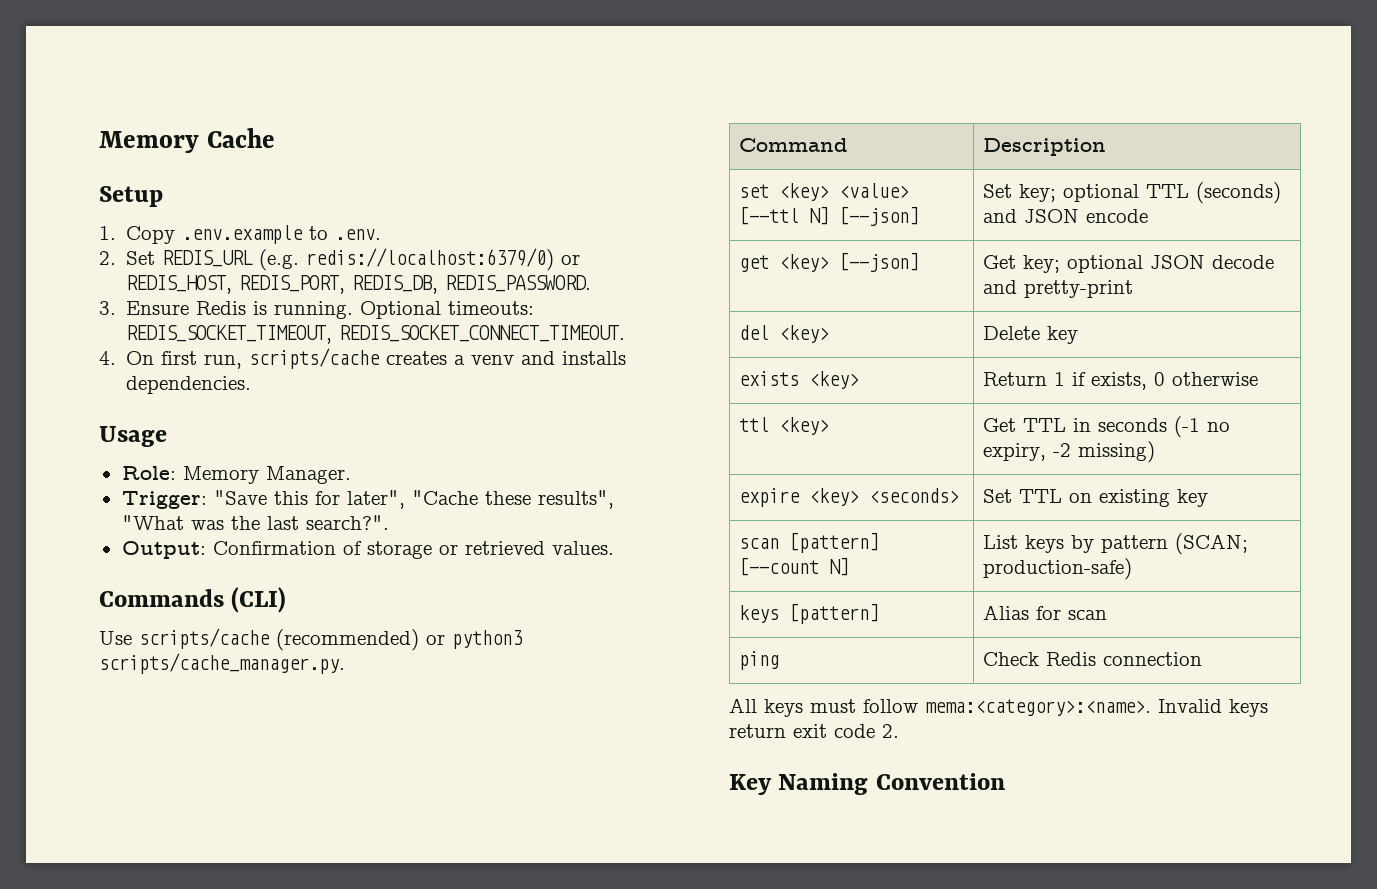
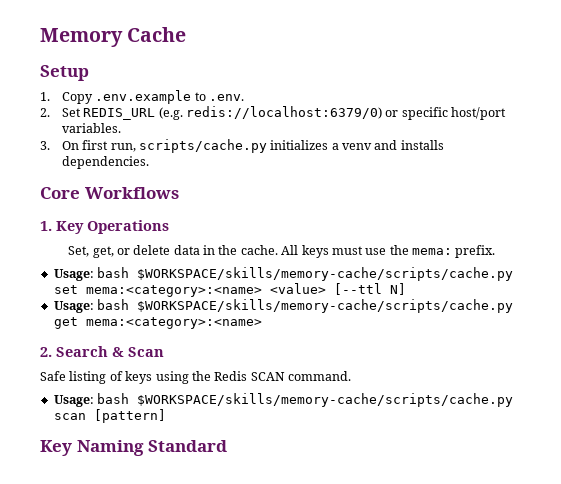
- 2. Set REDIS_URL (e.g. redis://localhost:6379/0) or REDIS_HOST, REDIS_PORT, REDIS_DB, REDIS_PASSWORD.
- 3. Ensure Redis is running. Optional timeouts: REDIS_SOCKET_TIMEOUT, REDIS_SOCKET_CONNECT_TIMEOUT.
- 4. On first run, scripts/cache creates a venv and installs dependencies.
+ 2. Set REDIS_URL (e.g. redis://localhost:6379/0) or specific host/port variables.
+ 3. On first run, scripts/cache.py initializes a venv and installs dependencies.
- Usage
- Role: Memory Manager.
- Trigger: "Save this for later", "Cache these results", "What was the last search?".
- Output: Confirmation of storage or retrieved values.
- Commands (CLI)
- Use scripts/cache (recommended) or python3 scripts/cache_manager.py.
- Command | Description
- set <key> <value> [--ttl N] [--json] | Set key; optional TTL (seconds) and JSON encode
- get <key> [--json] | Get key; optional JSON decode and pretty-print
- del <key> | Delete key
- exists <key> | Return 1 if exists, 0 otherwise
- ttl <key> | Get TTL in seconds (-1 no expiry, -2 missing)
- expire <key> <seconds> | Set TTL on existing key
- scan [pattern] [--count N] | List keys by pattern (SCAN; production-safe)
- keys [pattern] | Alias for scan
- ping | Check Redis connection
- All keys must follow mema:<category>:<name>. Invalid keys return exit code 2.
+ Core Workflows
+ 1. Key Operations
+ Set, get, or delete data in the cache. All keys must use the mema: prefix.
+ Usage: bash $WORKSPACE/skills/memory-cache/scripts/cache.py set mema:<category>:<name> <value> [--ttl N]
+ Usage: bash $WORKSPACE/skills/memory-cache/scripts/cache.py get mema:<category>:<name>
+ 2. Search & Scan
+ Safe listing of keys using the Redis SCAN command.
+ Usage: bash $WORKSPACE/skills/memory-cache/scripts/cache.py scan [pattern]
- Key Naming Convention
+ Key Naming Standard

